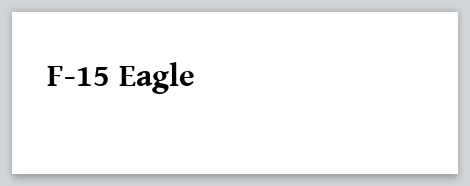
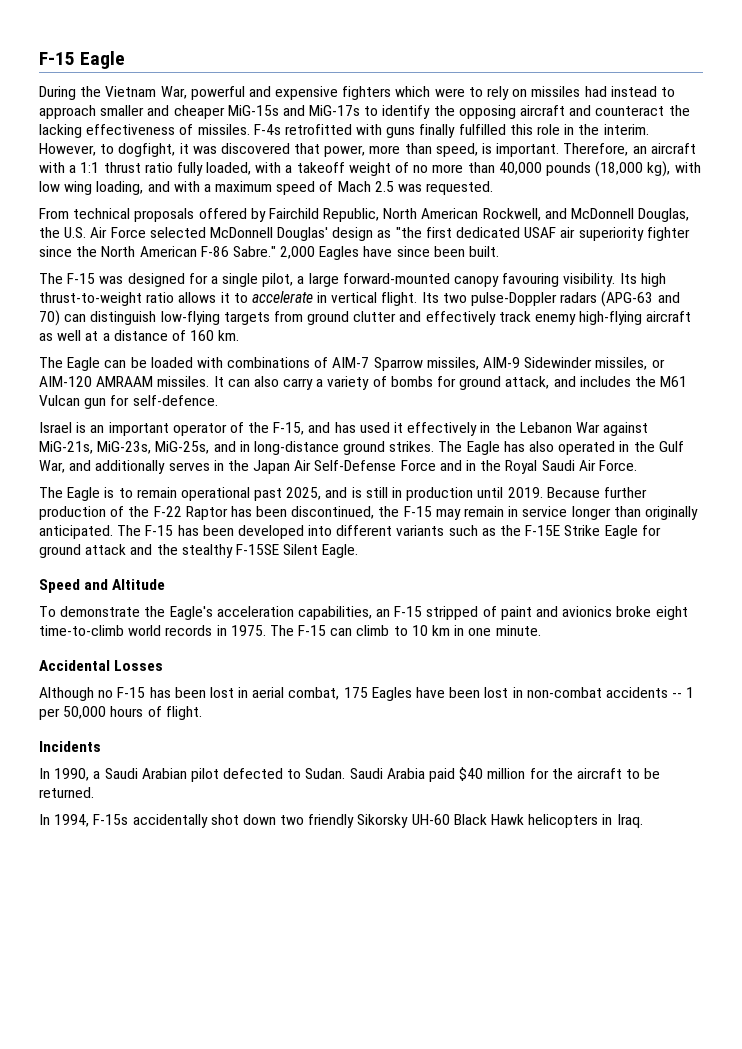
+ During the Vietnam War, powerful and expensive fighters which were to rely on missiles had instead to approach smaller and cheaper MiG-15s and MiG-17s to identify the opposing aircraft and counteract the lacking effectiveness of missiles. F-4s retrofitted with guns finally fulfilled this role in the interim. However, to dogfight, it was discovered that power, more than speed, is important. Therefore, an aircraft with a 1:1 thrust ratio fully loaded, with a takeoff weight of no more than 40,000 pounds (18,000 kg), with low wing loading, and with a maximum speed of Mach 2.5 was requested.
+ From technical proposals offered by Fairchild Republic, North American Rockwell, and McDonnell Douglas, the U.S. Air Force selected McDonnell Douglas' design as "the first dedicated USAF air superiority fighter since the North American F-86 Sabre." 2,000 Eagles have since been built.
+ The F-15 was designed for a single pilot, a large forward-mounted canopy favouring visibility. Its high thrust-to-weight ratio allows it to accelerate in vertical flight. Its two pulse-Doppler radars (APG-63 and 70) can distinguish low-flying targets from ground clutter and effectively track enemy high-flying aircraft as well at a distance of 160 km.
+ The Eagle can be loaded with combinations of AIM-7 Sparrow missiles, AIM-9 Sidewinder missiles, or AIM-120 AMRAAM missiles. It can also carry a variety of bombs for ground attack, and includes the M61 Vulcan gun for self-defence.
+ Israel is an important operator of the F-15, and has used it effectively in the Lebanon War against MiG-21s, MiG-23s, MiG-25s, and in long-distance ground strikes. The Eagle has also operated in the Gulf War, and additionally serves in the Japan Air Self-Defense Force and in the Royal Saudi Air Force.
+ The Eagle is to remain operational past 2025, and is still in production until 2019. Because further production of the F-22 Raptor has been discontinued, the F-15 may remain in service longer than originally anticipated. The F-15 has been developed into different variants such as the F-15E Strike Eagle for ground attack and the stealthy F-15SE Silent Eagle.
+ Speed and Altitude
+ To demonstrate the Eagle's acceleration capabilities, an F-15 stripped of paint and avionics broke eight time-to-climb world records in 1975. The F-15 can climb to 10 km in one minute.
+ Accidental Losses
+ Although no F-15 has been lost in aerial combat, 175 Eagles have been lost in non-combat accidents -- 1 per 50,000 hours of flight.
+ Incidents
+ In 1990, a Saudi Arabian pilot defected to Sudan. Saudi Arabia paid $40 million for the aircraft to be returned.
+ In 1994, F-15s accidentally shot down two friendly Sikorsky UH-60 Black Hawk helicopters in Iraq.

